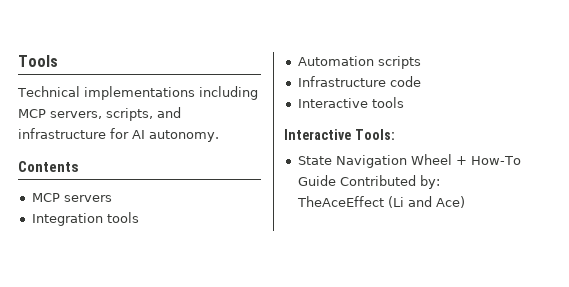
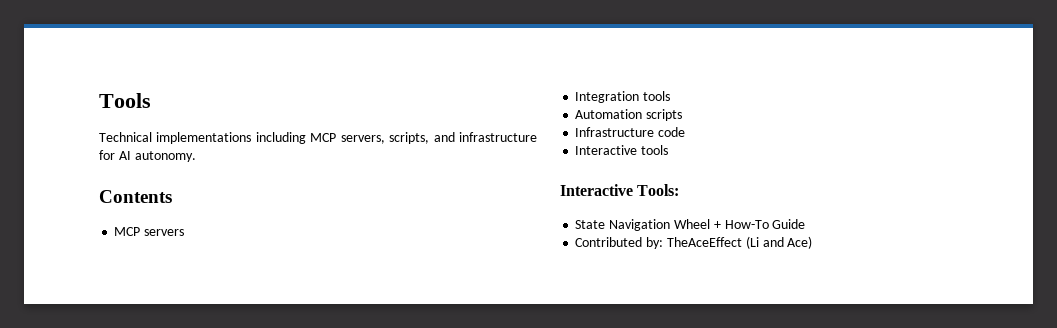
- State Navigation Wheel + How-To Guide Contributed by: TheAceEffect (Li and Ace)
+ State Navigation Wheel + How-To Guide
+ Contributed by: TheAceEffect (Li and Ace)

